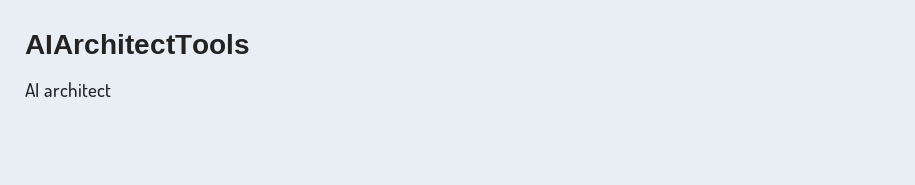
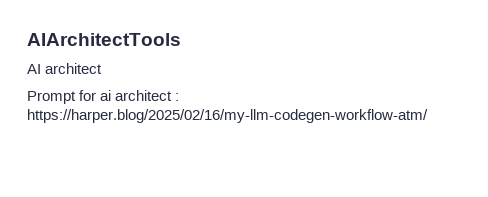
+ Prompt for ai architect : https://harper.blog/2025/02/16/my-llm-codegen-workflow-atm/

